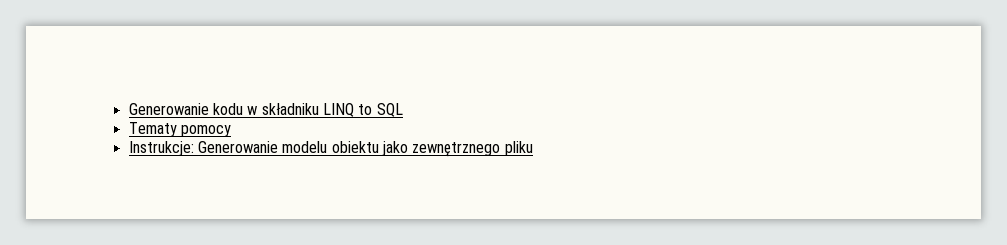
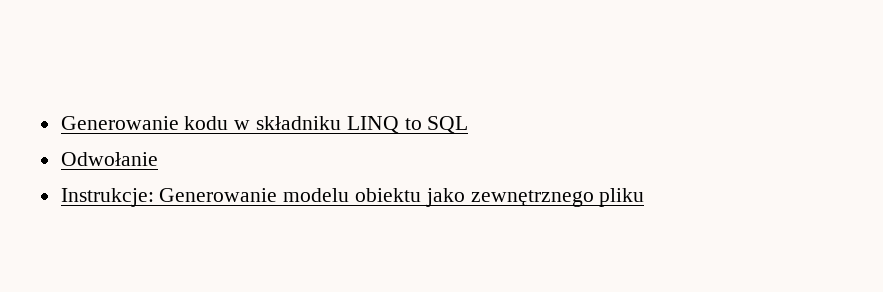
- Tematy pomocy
+ Odwołanie

